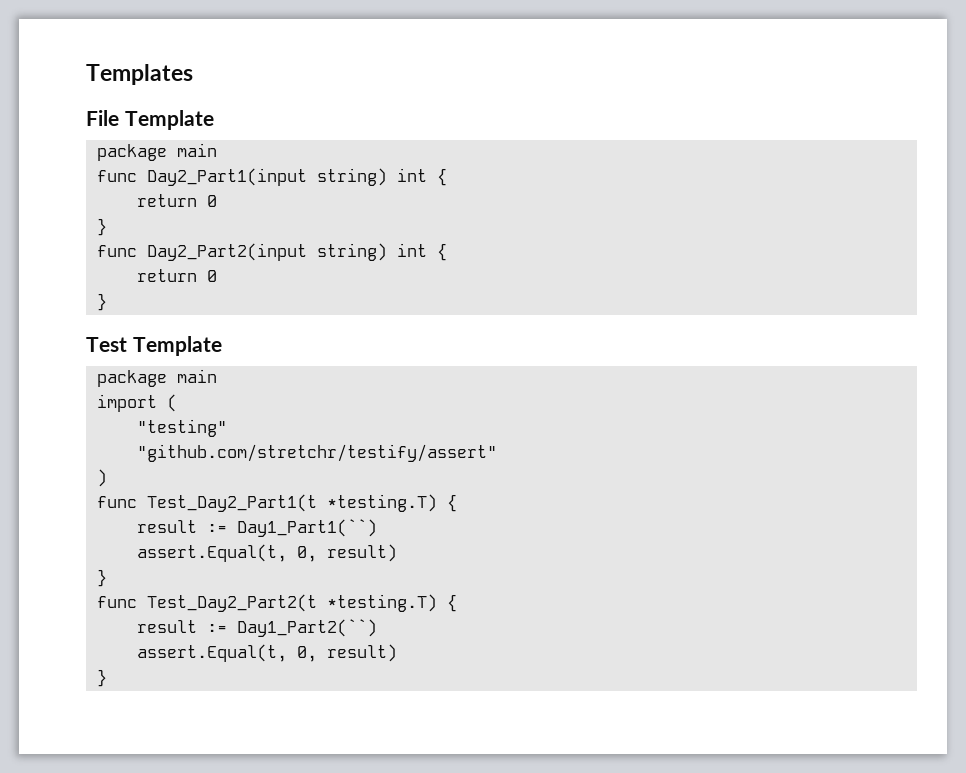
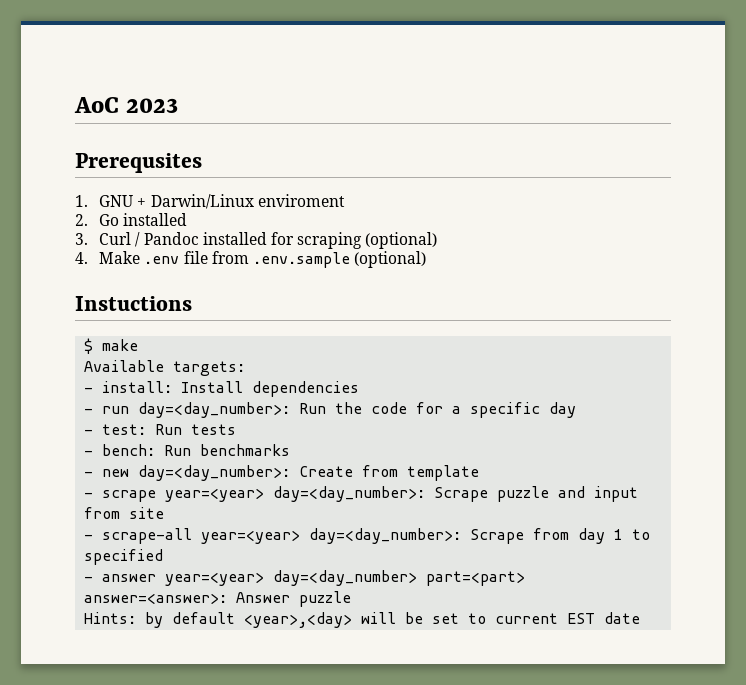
- Templates
- File Template
- package main
- func Day2_Part1(input string) int {
- return 0
- }
- func Day2_Part2(input string) int {
- return 0
- }
- Test Template
- package main
- import (
- "testing"
- "github.com/stretchr/testify/assert"
- )
- func Test_Day2_Part1(t *testing.T) {
- result := Day1_Part1(``)
- assert.Equal(t, 0, result)
- }
- func Test_Day2_Part2(t *testing.T) {
- result := Day1_Part2(``)
- assert.Equal(t, 0, result)
- }
+ AoC 2023
+ Prerequsites
+ 1. GNU + Darwin/Linux enviroment
+ 2. Go installed
+ 3. Curl / Pandoc installed for scraping (optional)
+ 4. Make .env file from .env.sample (optional)
+ Instuctions
+ $ make
+ Available targets:
+ - install: Install dependencies
+ - run day=<day_number>: Run the code for a specific day
+ - test: Run tests
+ - bench: Run benchmarks
+ - new day=<day_number>: Create from template
+ - scrape year=<year> day=<day_number>: Scrape puzzle and input from site
+ - scrape-all year=<year> day=<day_number>: Scrape from day 1 to specified
+ - answer year=<year> day=<day_number> part=<part> answer=<answer>: Answer puzzle
+ Hints: by default <year>,<day> will be set to current EST date

